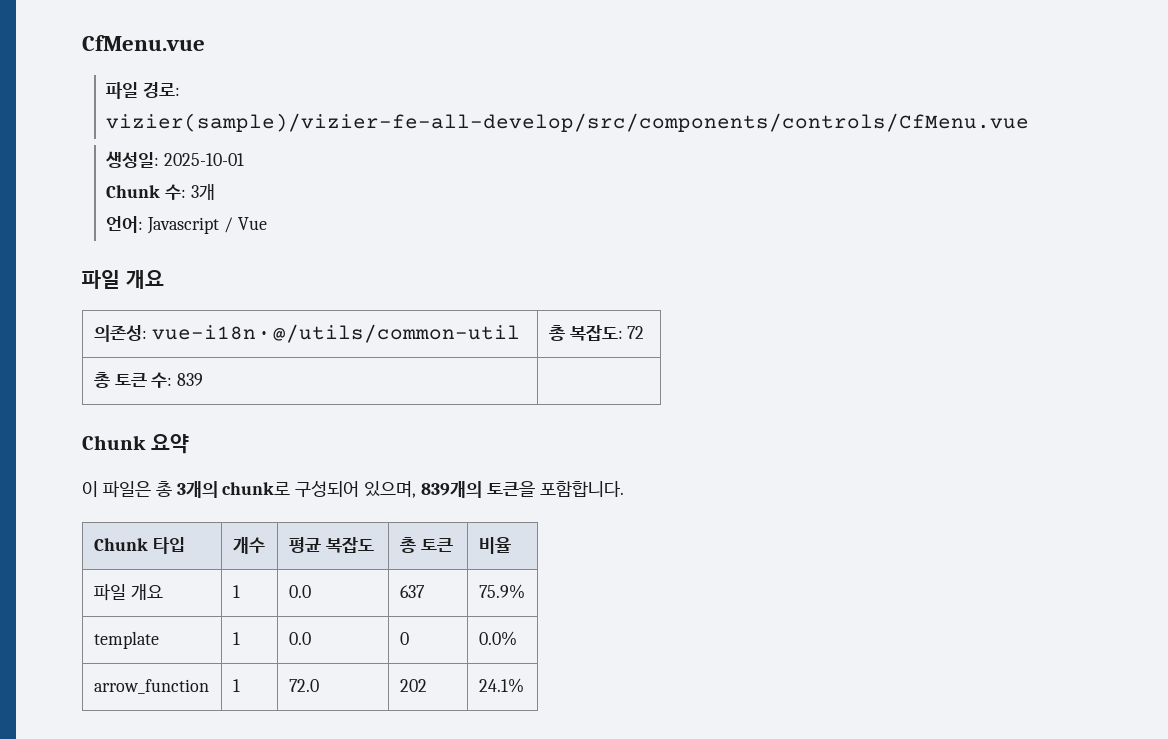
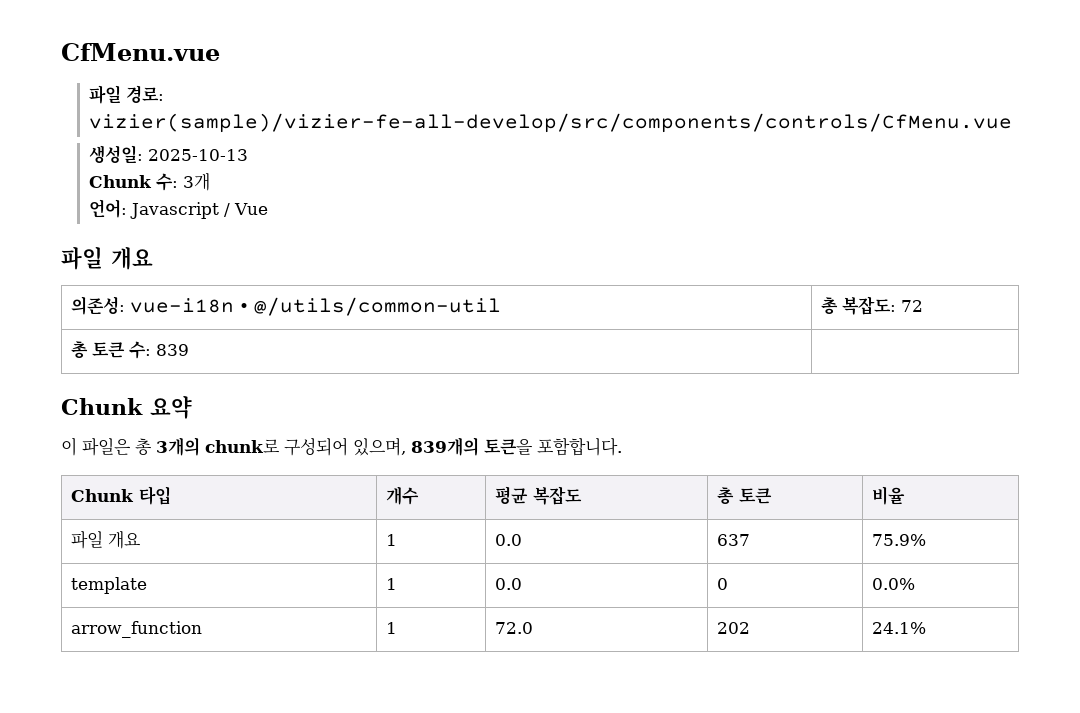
- 생성일: 2025-10-01
+ 생성일: 2025-10-13

